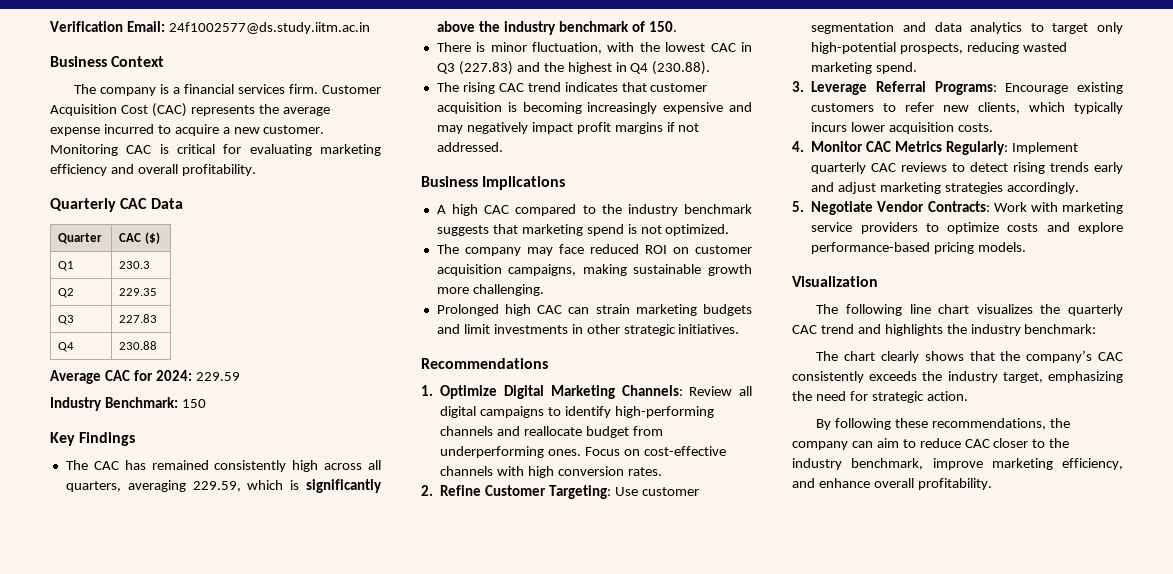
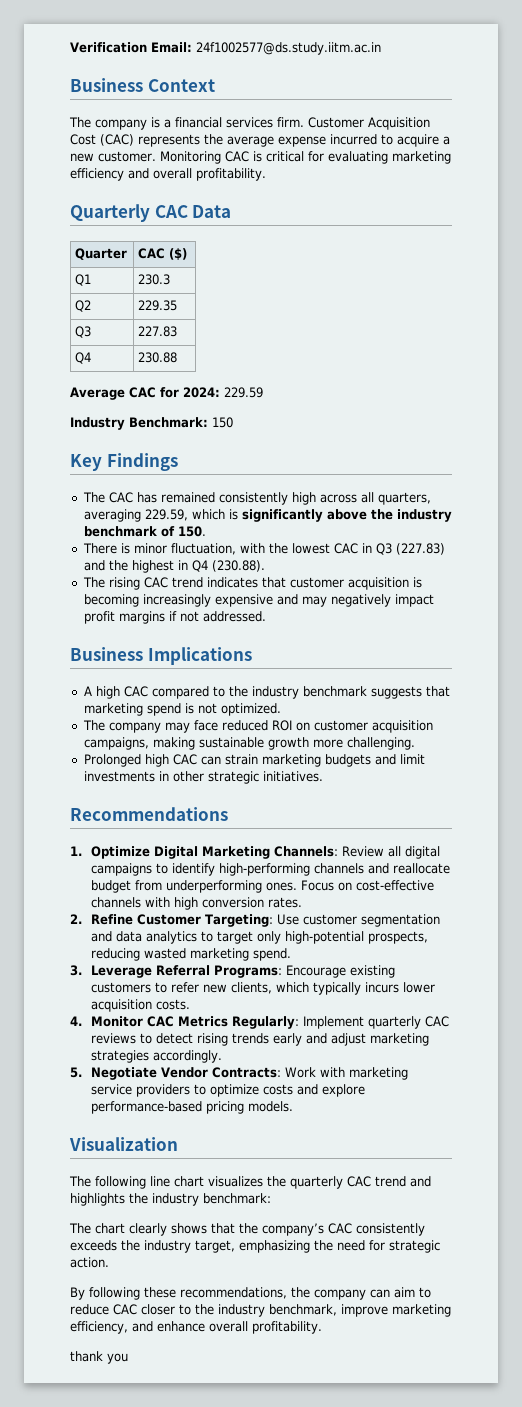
+ thank you

